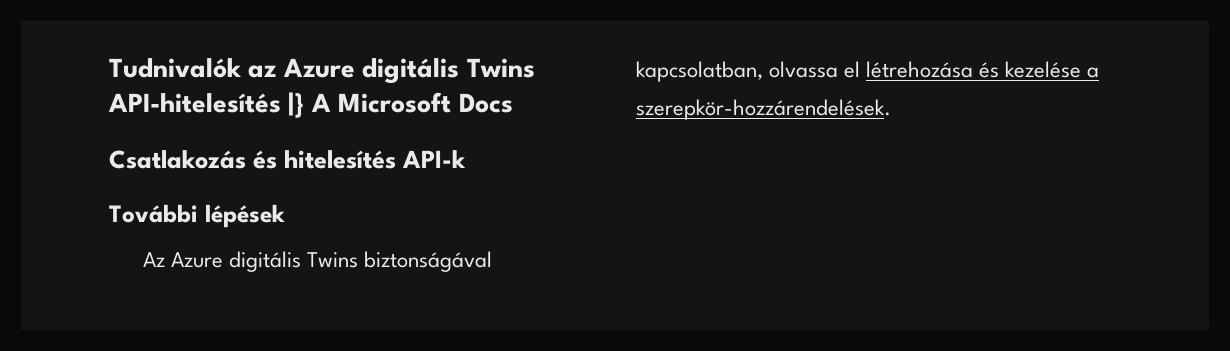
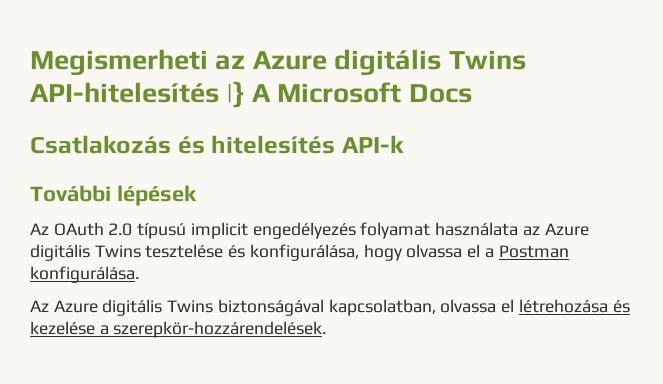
- Tudnivalók az Azure digitális Twins API-hitelesítés |} A Microsoft Docs
+ Megismerheti az Azure digitális Twins API-hitelesítés |} A Microsoft Docs
+ Az OAuth 2.0 típusú implicit engedélyezés folyamat használata az Azure digitális Twins tesztelése és konfigurálása, hogy olvassa el a Postman konfigurálása.

